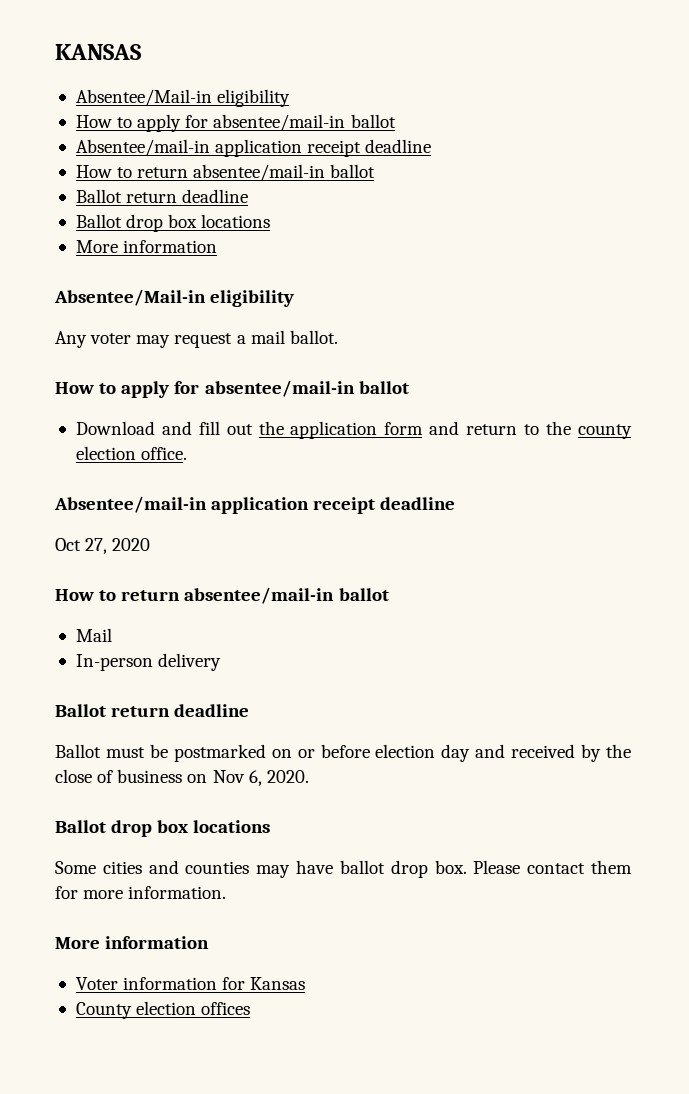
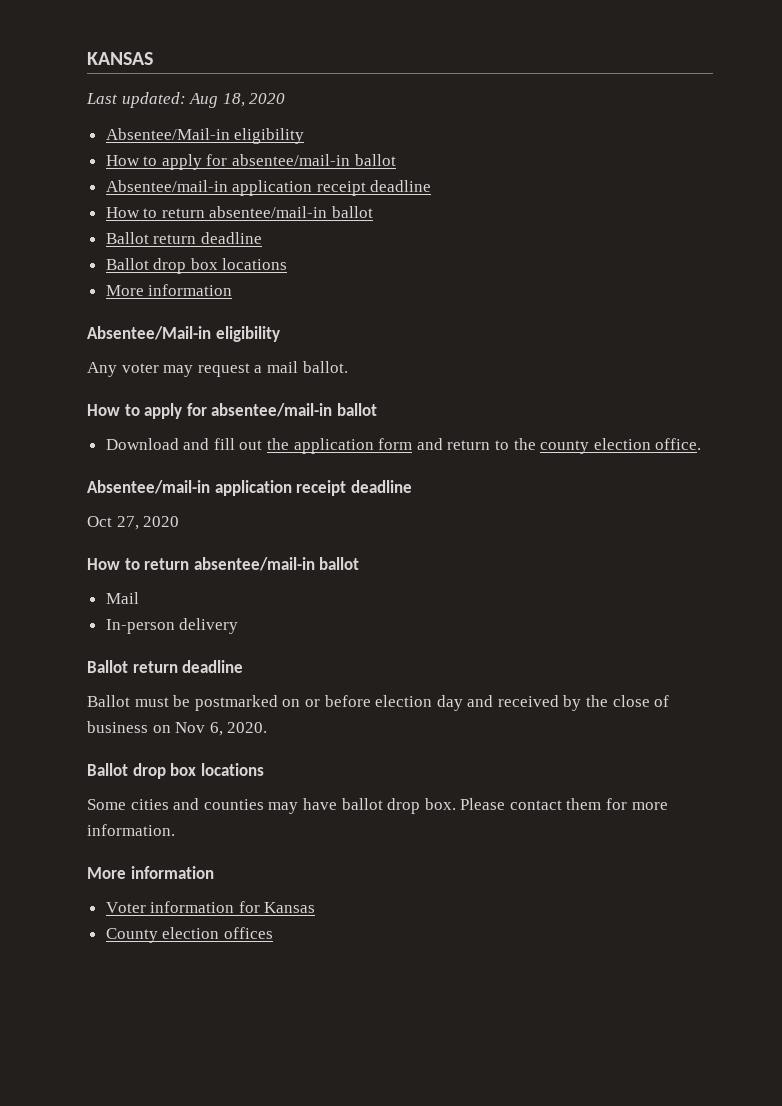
+ Last updated: Aug 18, 2020

